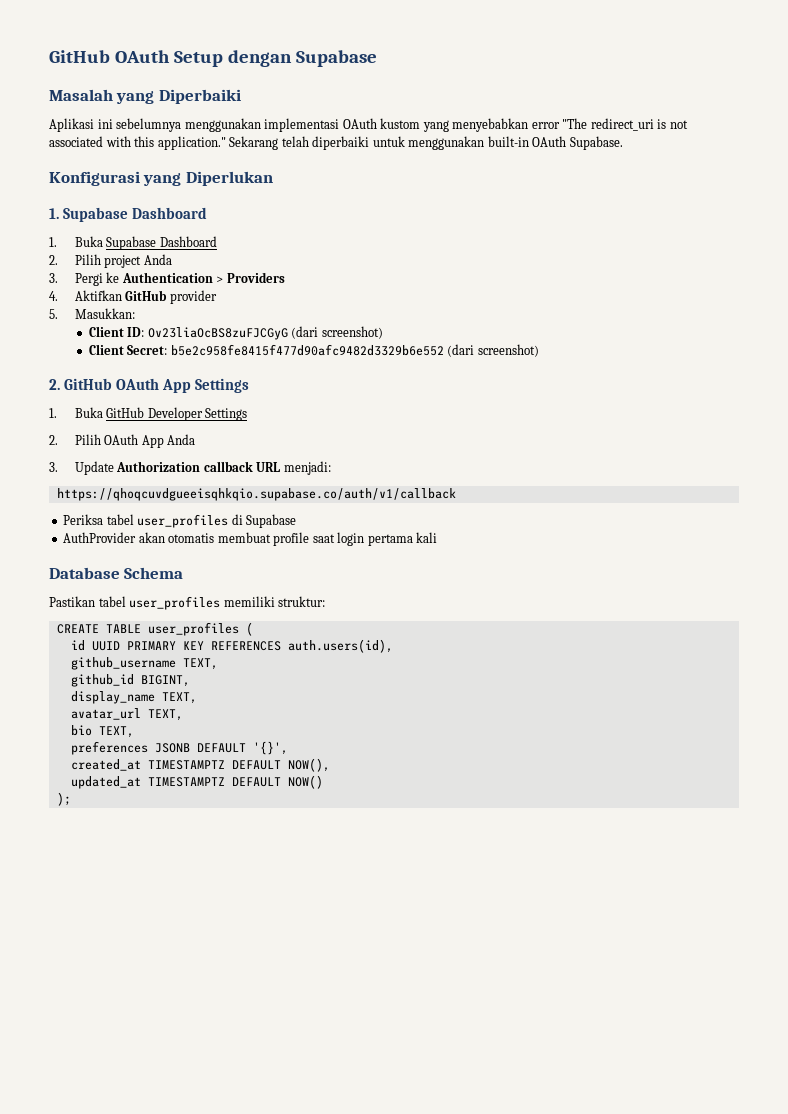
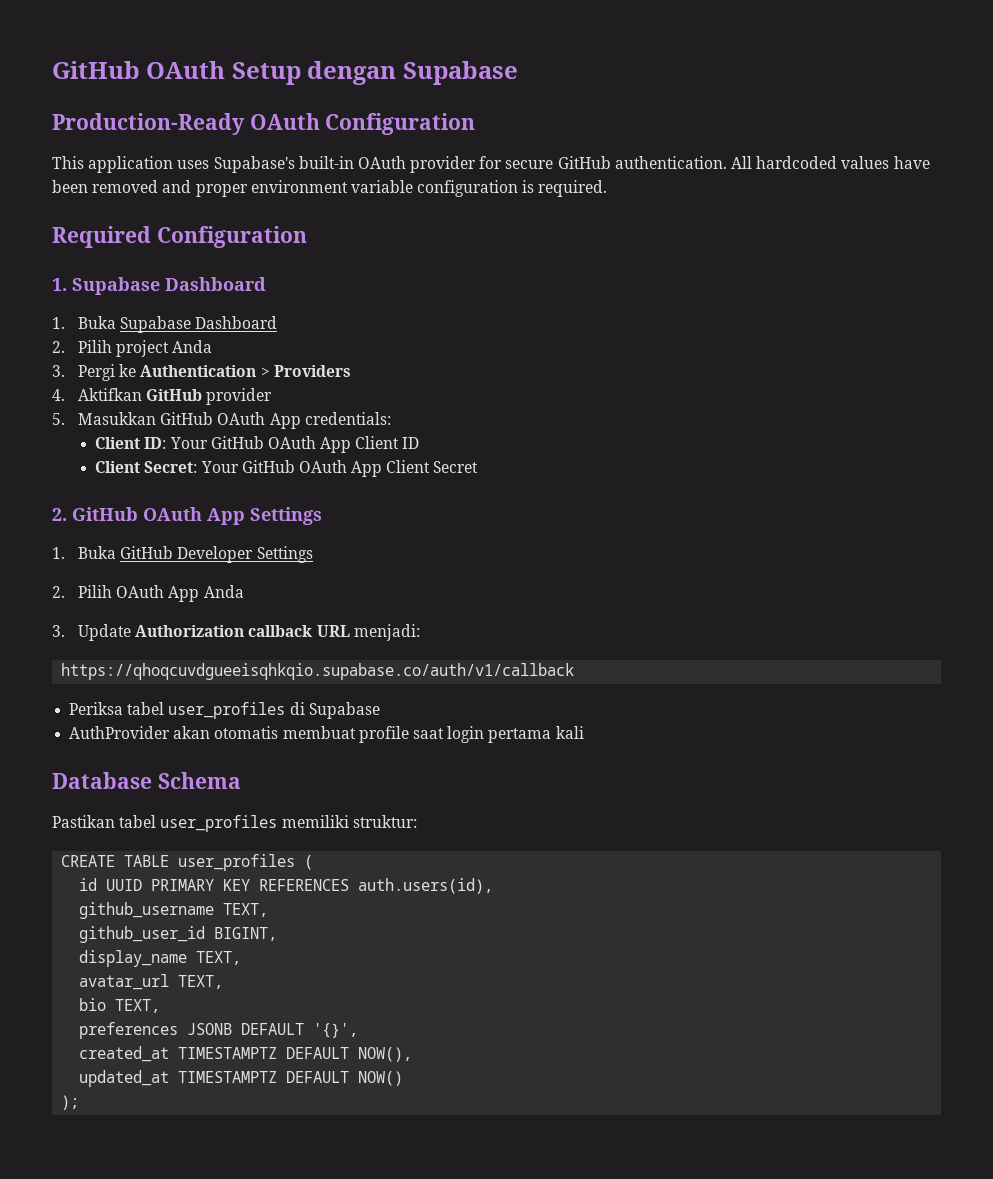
- Masalah yang Diperbaiki
- Aplikasi ini sebelumnya menggunakan implementasi OAuth kustom yang menyebabkan error "The redirect_uri is not associated with this application." Sekarang telah diperbaiki untuk menggunakan built-in OAuth Supabase.
- Konfigurasi yang Diperlukan
+ Production-Ready OAuth Configuration
+ This application uses Supabase's built-in OAuth provider for secure GitHub authentication. All hardcoded values have been removed and proper environment variable configuration is required.
+ Required Configuration
- 5. Masukkan:
- Client ID: Ov23liaOcBS8zuFJCGyG (dari screenshot)
- Client Secret: b5e2c958fe8415f477d90afc9482d3329b6e552 (dari screenshot)
+ 5. Masukkan GitHub OAuth App credentials:
+ Client ID: Your GitHub OAuth App Client ID
+ Client Secret: Your GitHub OAuth App Client Secret
- github_id BIGINT,
+ github_user_id BIGINT,

